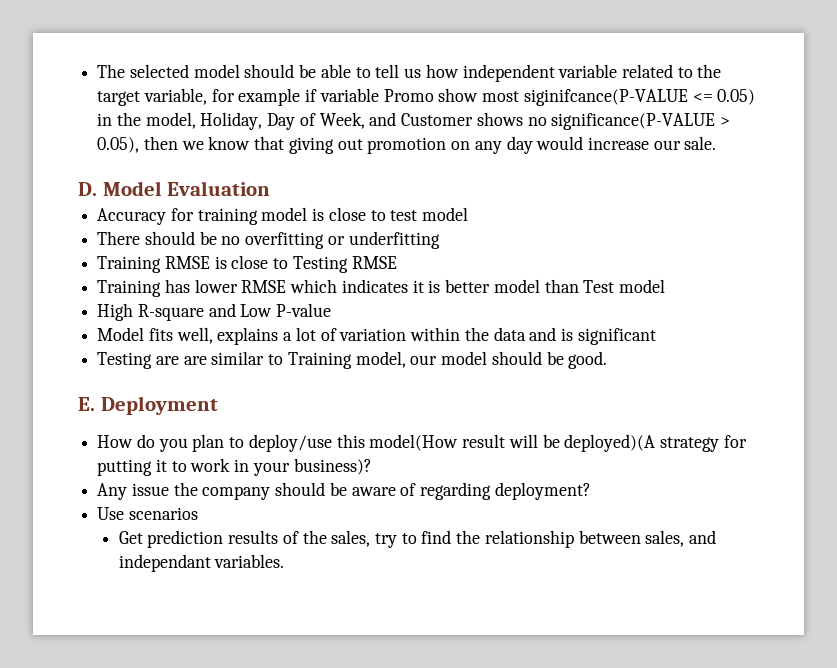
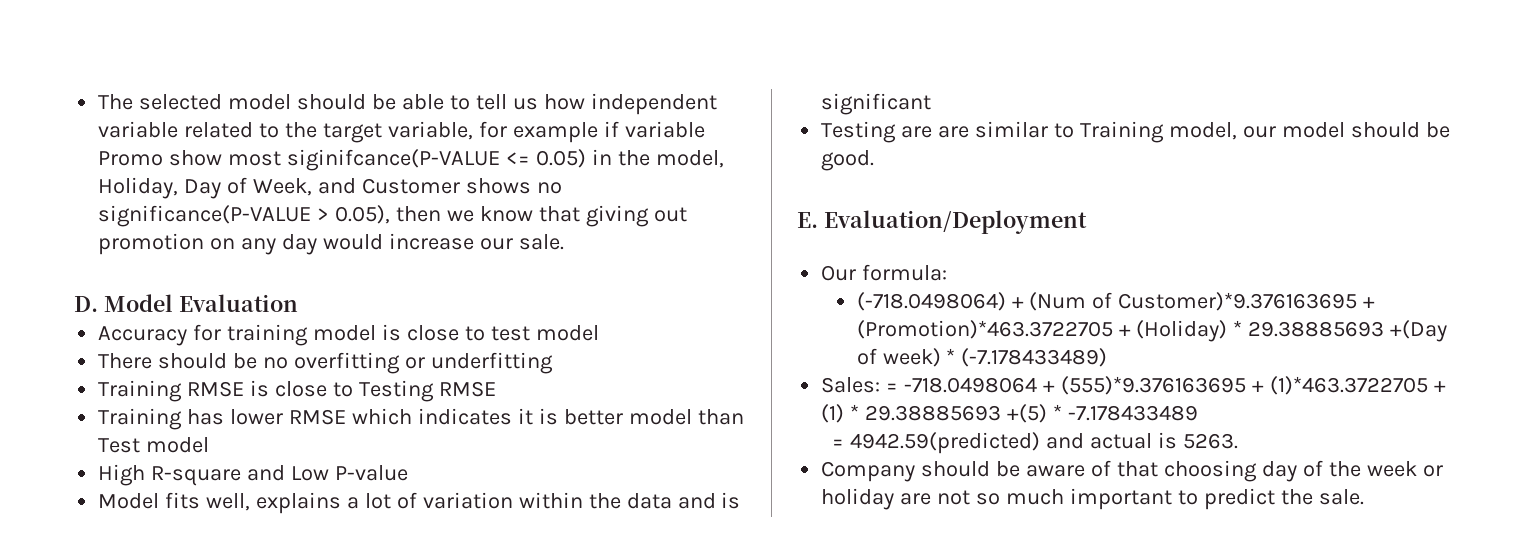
- E. Deployment
- How do you plan to deploy/use this model(How result will be deployed)(A strategy for putting it to work in your business)?
- Any issue the company should be aware of regarding deployment?
- Use scenarios
- Get prediction results of the sales, try to find the relationship between sales, and independant variables.
+ E. Evaluation/Deployment
+ Our formula:
+ (-718.0498064) + (Num of Customer)*9.376163695 + (Promotion)*463.3722705 + (Holiday) * 29.38885693 +(Day of week) * (-7.178433489)
+ Sales: = -718.0498064 + (555)*9.376163695 + (1)*463.3722705 + (1) * 29.38885693 +(5) * -7.178433489
+ = 4942.59(predicted) and actual is 5263.
+ Company should be aware of that choosing day of the week or holiday are not so much important to predict the sale.

